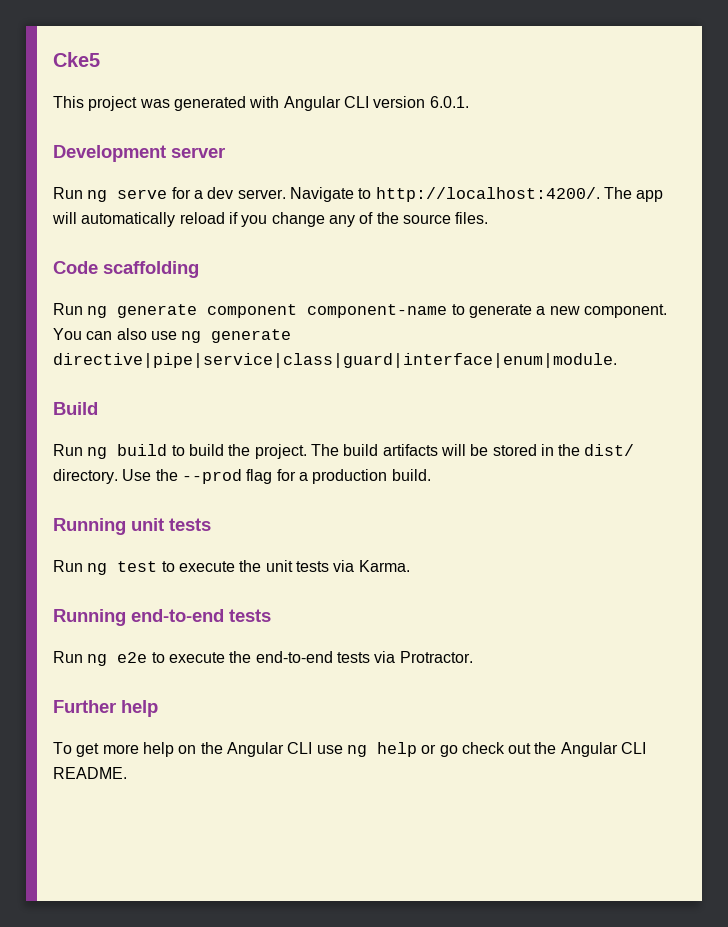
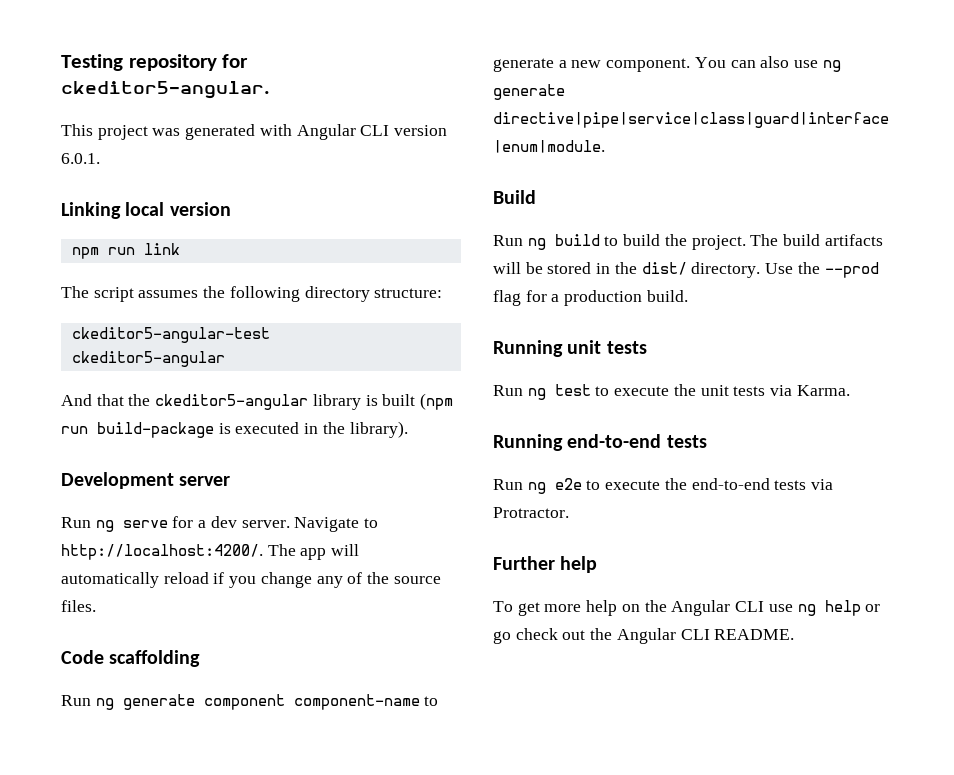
- Cke5
+ Testing repository for ckeditor5-angular.
+ Linking local version
+ npm run link
+ The script assumes the following directory structure:
+ ckeditor5-angular-test
+ ckeditor5-angular
+ And that the ckeditor5-angular library is built (npm run build-package is executed in the library).

